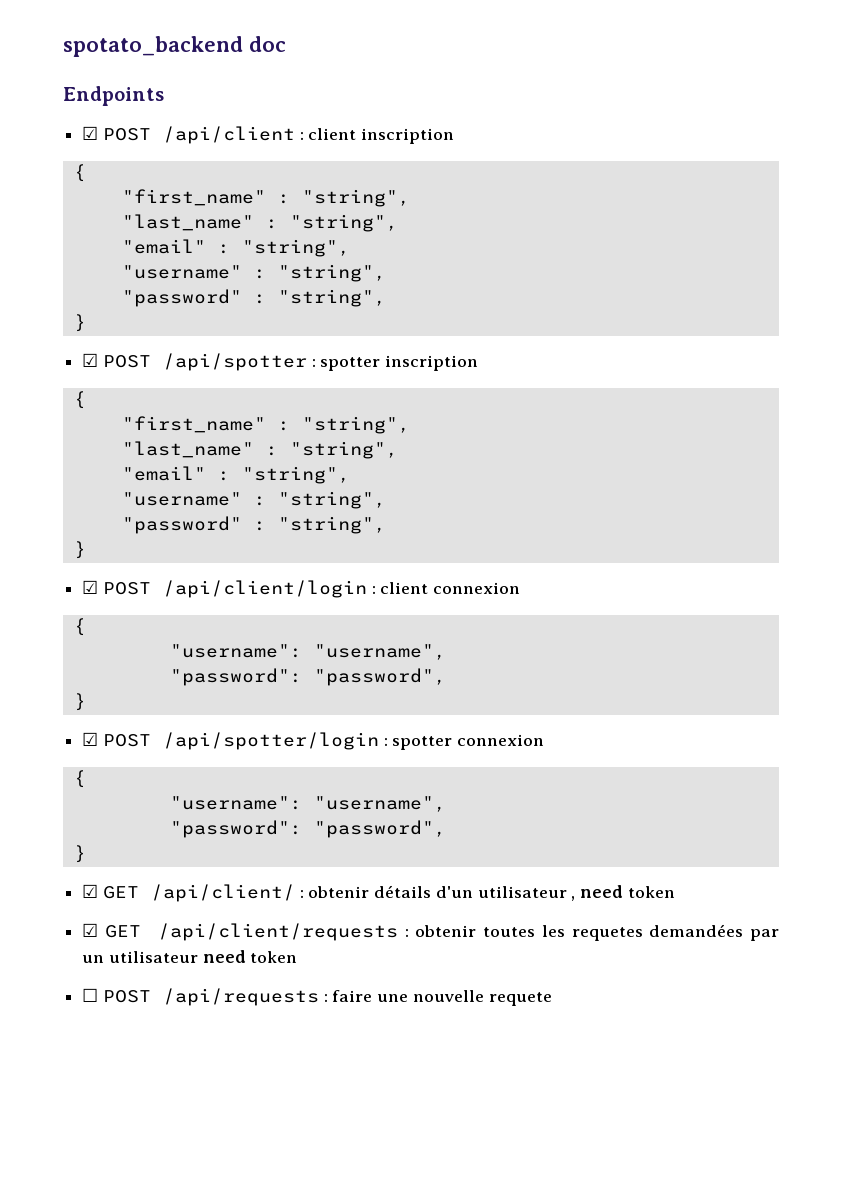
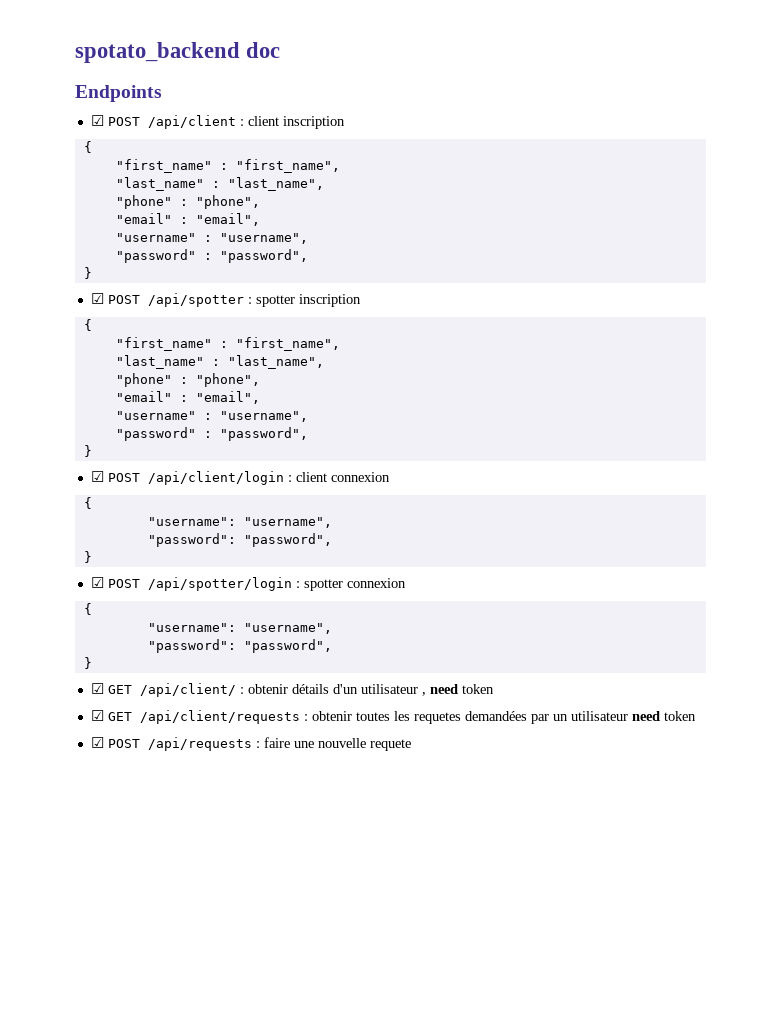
  ☑ POST /api/client : client inscription
  {
- "first_name" : "string",
- "last_name" : "string",
- "email" : "string",
- "username" : "string",
- "password" : "string",
+ "first_name" : "first_name",
+ "last_name" : "last_name",
+ "phone" : "phone",
+ "email" : "email",
+ "username" : "username",
+ "password" : "password",
  ☑ POST /api/spotter : spotter inscription
  {
- "first_name" : "string",
- "last_name" : "string",
- "email" : "string",
- "username" : "string",
- "password" : "string",
+ "first_name" : "first_name",
+ "last_name" : "last_name",
+ "phone" : "phone",
+ "email" : "email",
+ "username" : "username",
+ "password" : "password",
- ☐ POST /api/requests : faire une nouvelle requete
+ ☑ POST /api/requests : faire une nouvelle requete

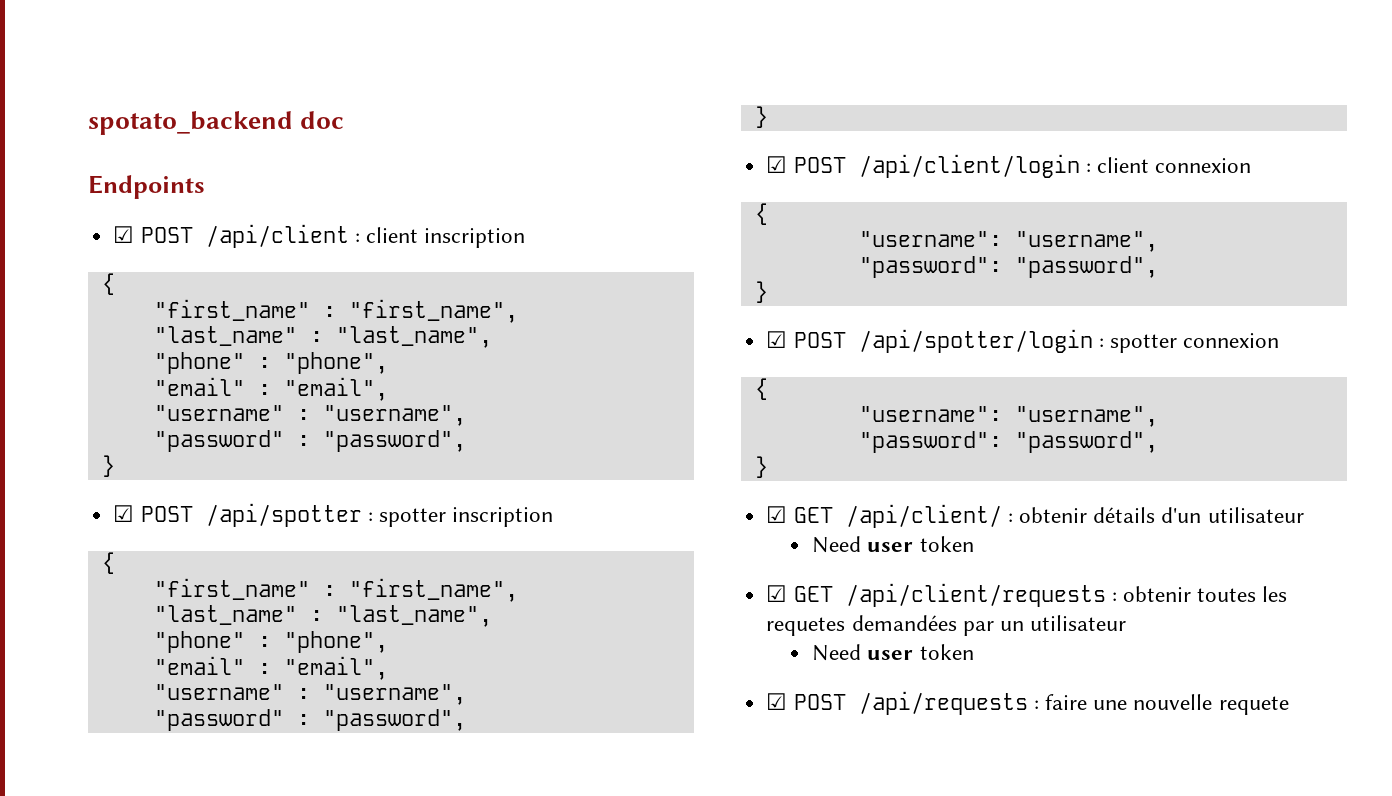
- ☑ GET /api/client/ : obtenir détails d'un utilisateur , need token
+ ☑ GET /api/client/ : obtenir détails d'un utilisateur
+ Need user token
- ☑ GET /api/client/requests : obtenir toutes les requetes demandées par un utilisateur need token
+ ☑ GET /api/client/requests : obtenir toutes les requetes demandées par un utilisateur
+ Need user token

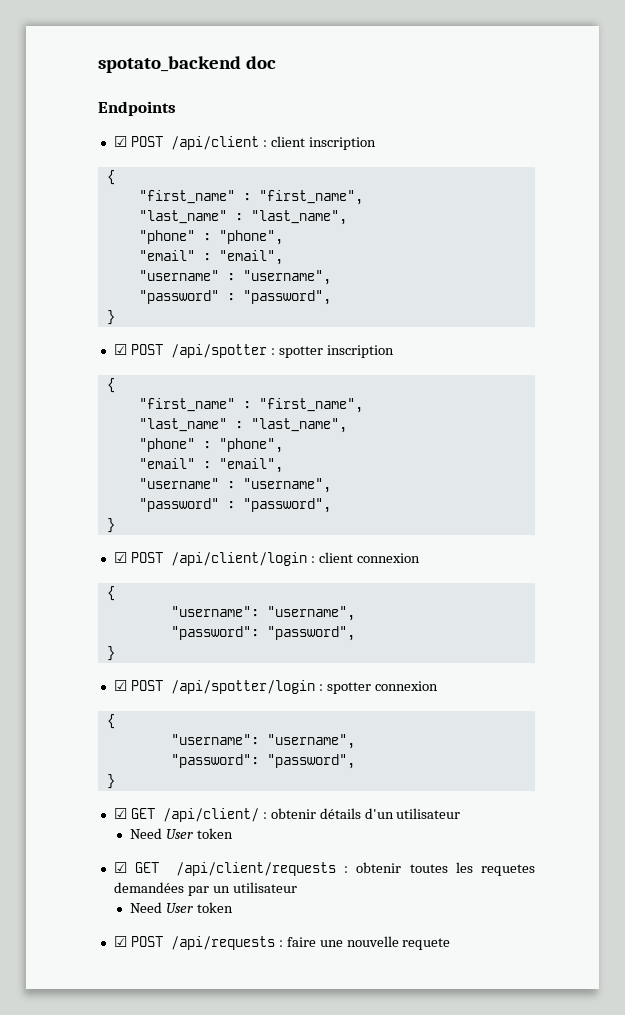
  ☑ GET /api/client/ : obtenir détails d'un utilisateur
- Need user token
+ Need User token
  ☑ GET /api/client/requests : obtenir toutes les requetes demandées par un utilisateur
- Need user token
+ Need User token

